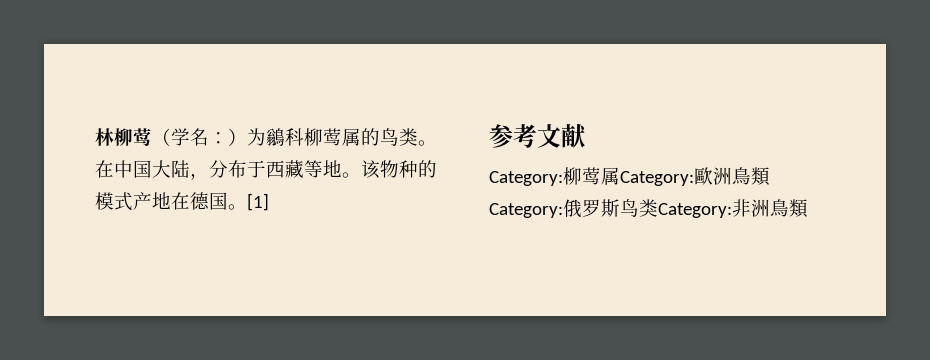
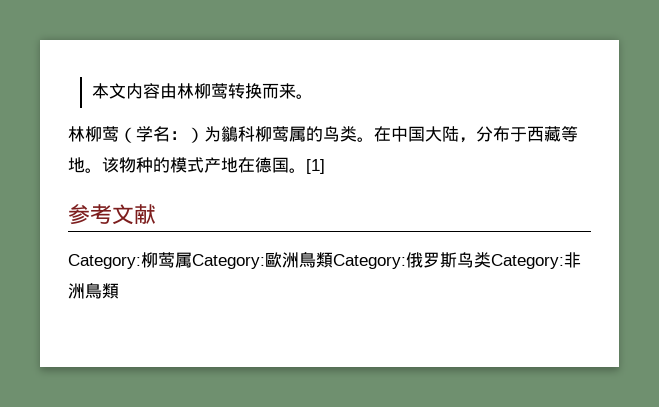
+ 本文内容由林柳莺转换而来。

